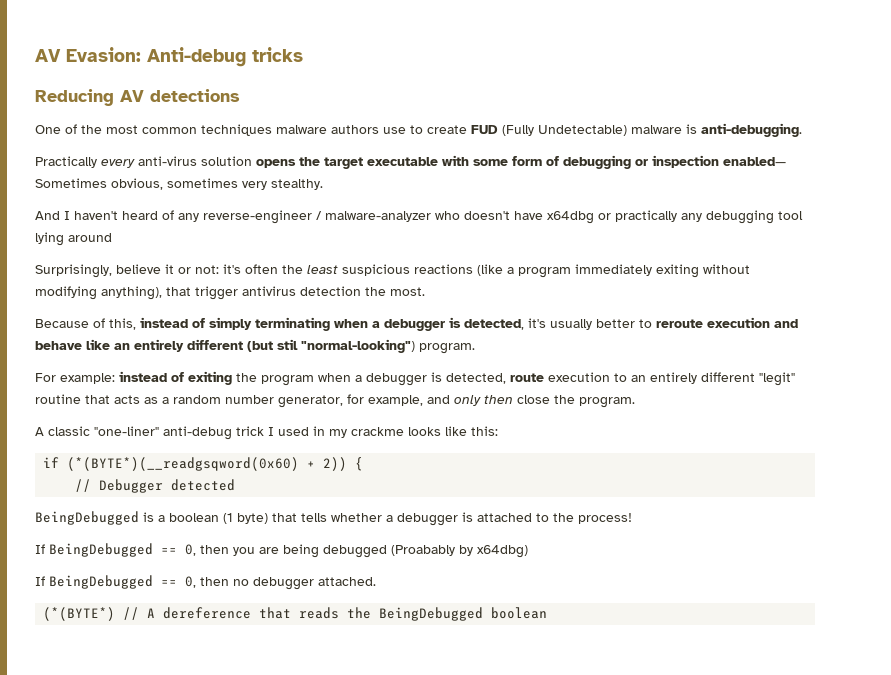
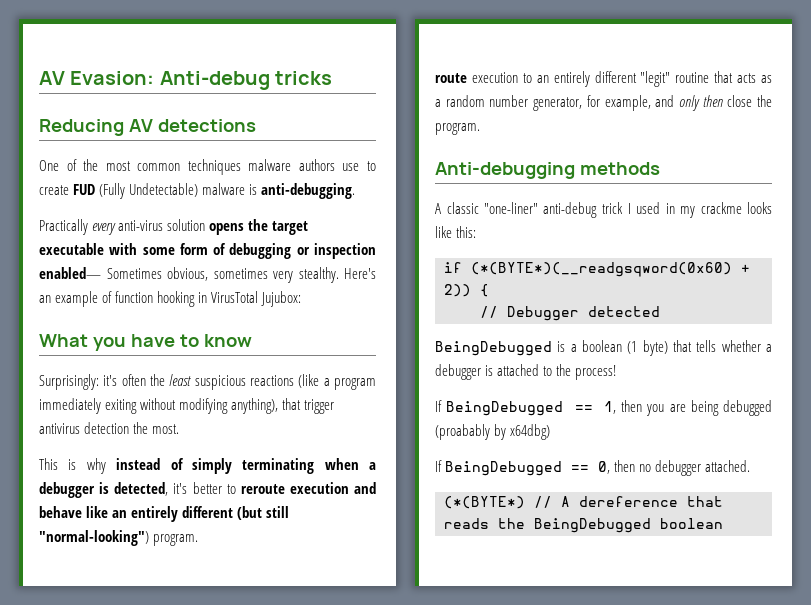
- Practically every anti-virus solution opens the target executable with some form of debugging or inspection enabled— Sometimes obvious, sometimes very stealthy.
- And I haven't heard of any reverse-engineer / malware-analyzer who doesn't have x64dbg or practically any debugging tool lying around
- Surprisingly, believe it or not: it's often the least suspicious reactions (like a program immediately exiting without modifying anything), that trigger antivirus detection the most.
+ Practically every anti-virus solution opens the target executable with some form of debugging or inspection enabled— Sometimes obvious, sometimes very stealthy. Here's an example of function hooking in VirusTotal Jujubox:
+ What you have to know
+ Surprisingly: it's often the least suspicious reactions (like a program immediately exiting without modifying anything), that trigger antivirus detection the most.
- Because of this, instead of simply terminating when a debugger is detected, it's usually better to reroute execution and behave like an entirely different (but stil "normal-looking") program.
+ This is why instead of simply terminating when a debugger is detected, it's better to reroute execution and behave like an entirely different (but still "normal-looking") program.
- For example: instead of exiting the program when a debugger is detected, route execution to an entirely different "legit" routine that acts as a random number generator, for example, and only then close the program.
+ route execution to an entirely different "legit" routine that acts as a random number generator, for example, and only then close the program.
+ Anti-debugging methods
- If BeingDebugged == 0, then you are being debugged (Proabably by x64dbg)
+ If BeingDebugged == 1, then you are being debugged (proabably by x64dbg)

